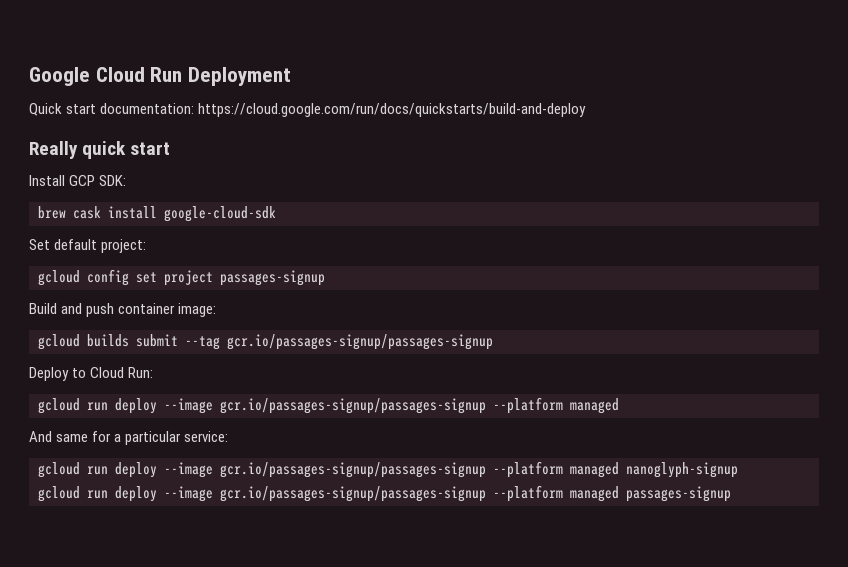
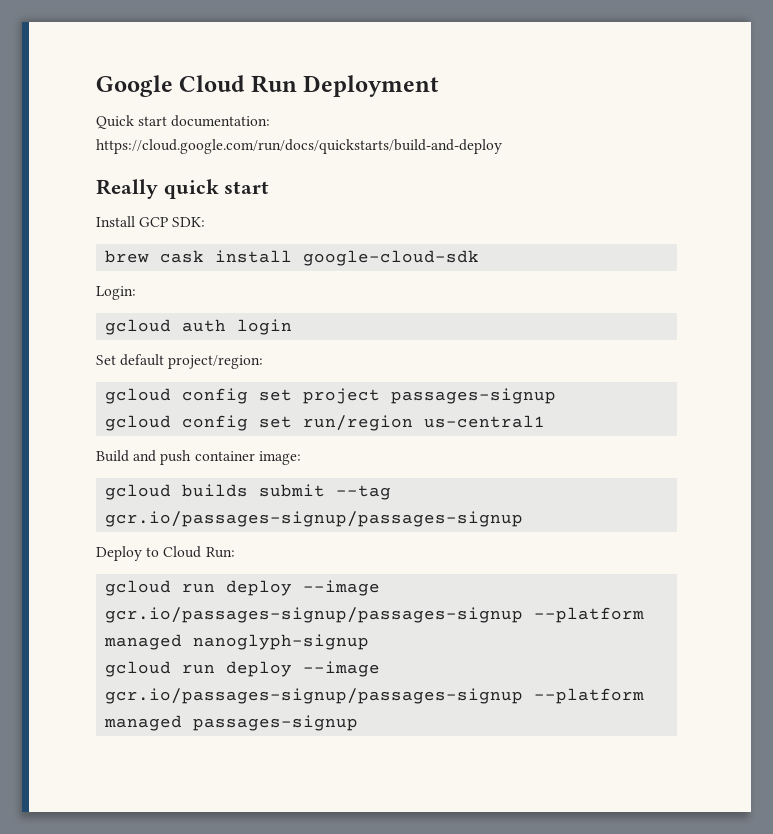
+ Login:
+ gcloud auth login
- Set default project:
+ Set default project/region:
+ gcloud config set run/region us-central1
  Deploy to Cloud Run:
- gcloud run deploy --image gcr.io/passages-signup/passages-signup --platform managed
- And same for a particular service:

